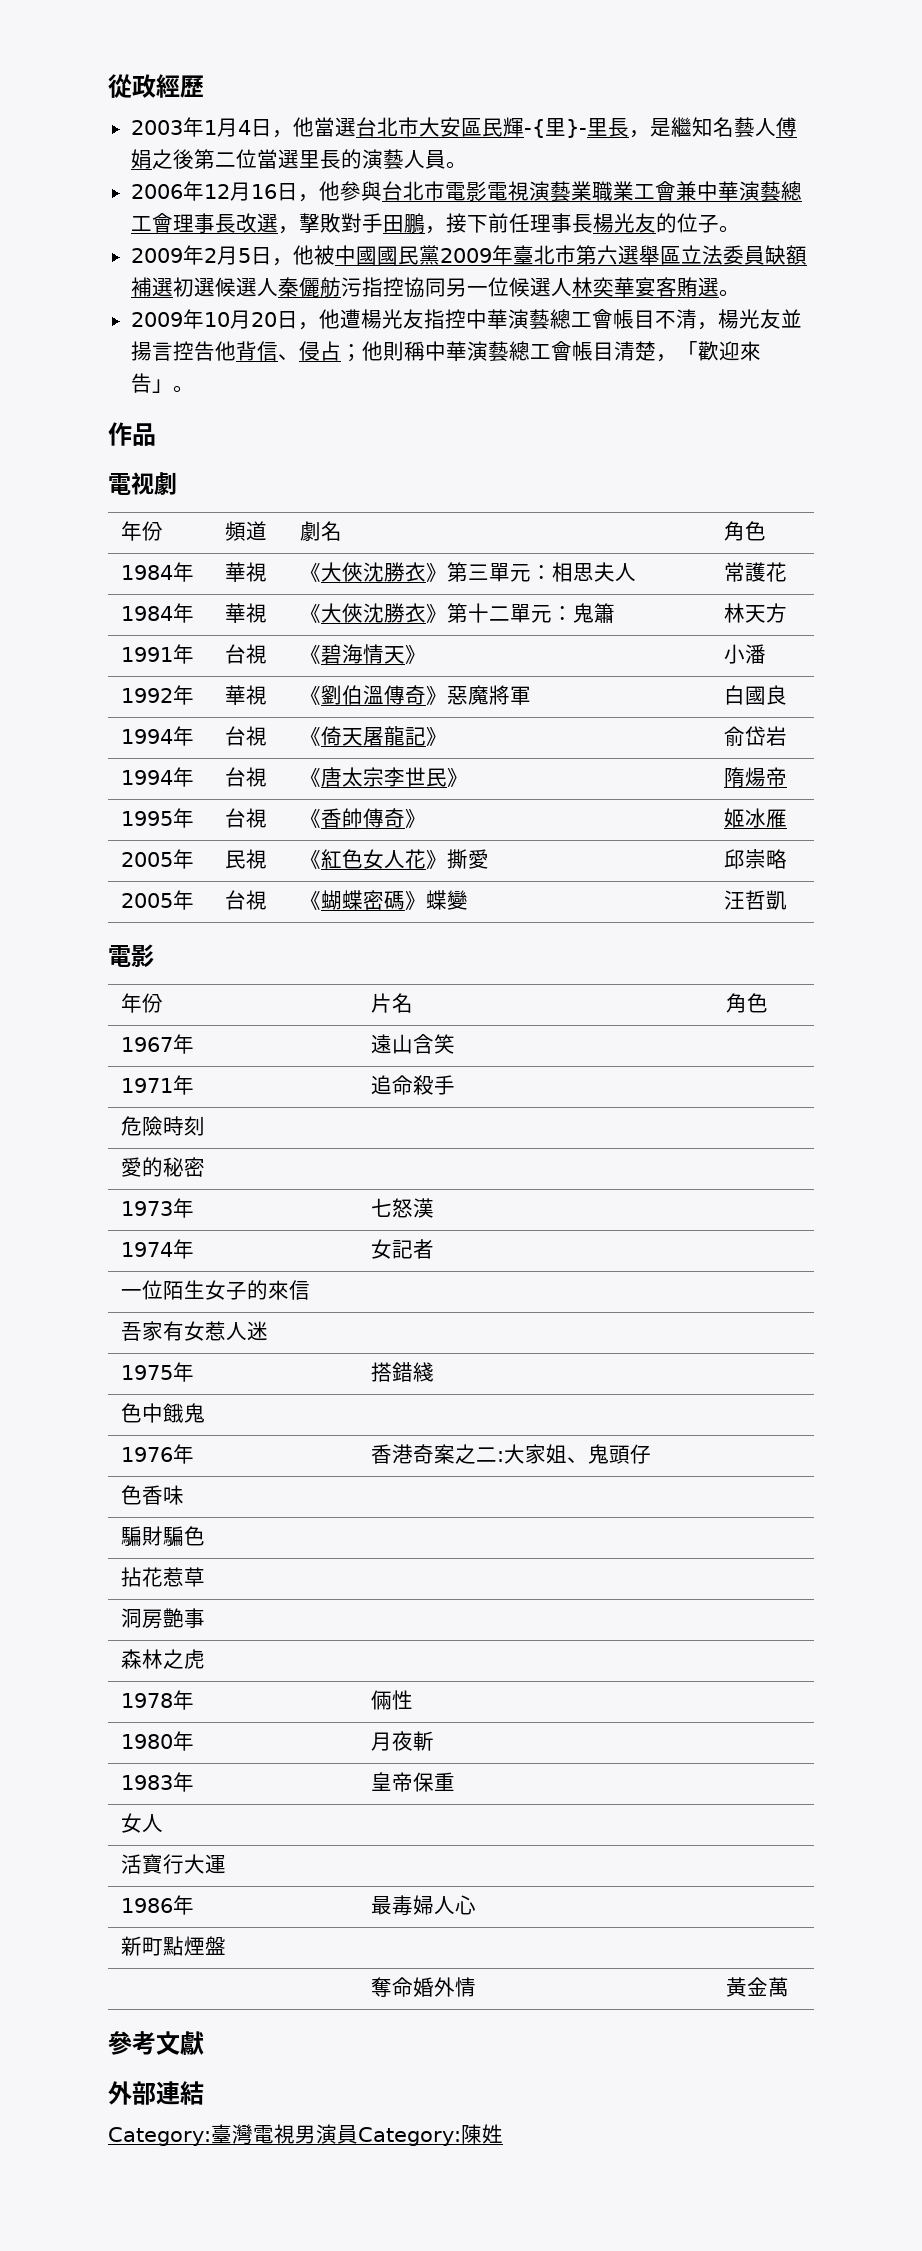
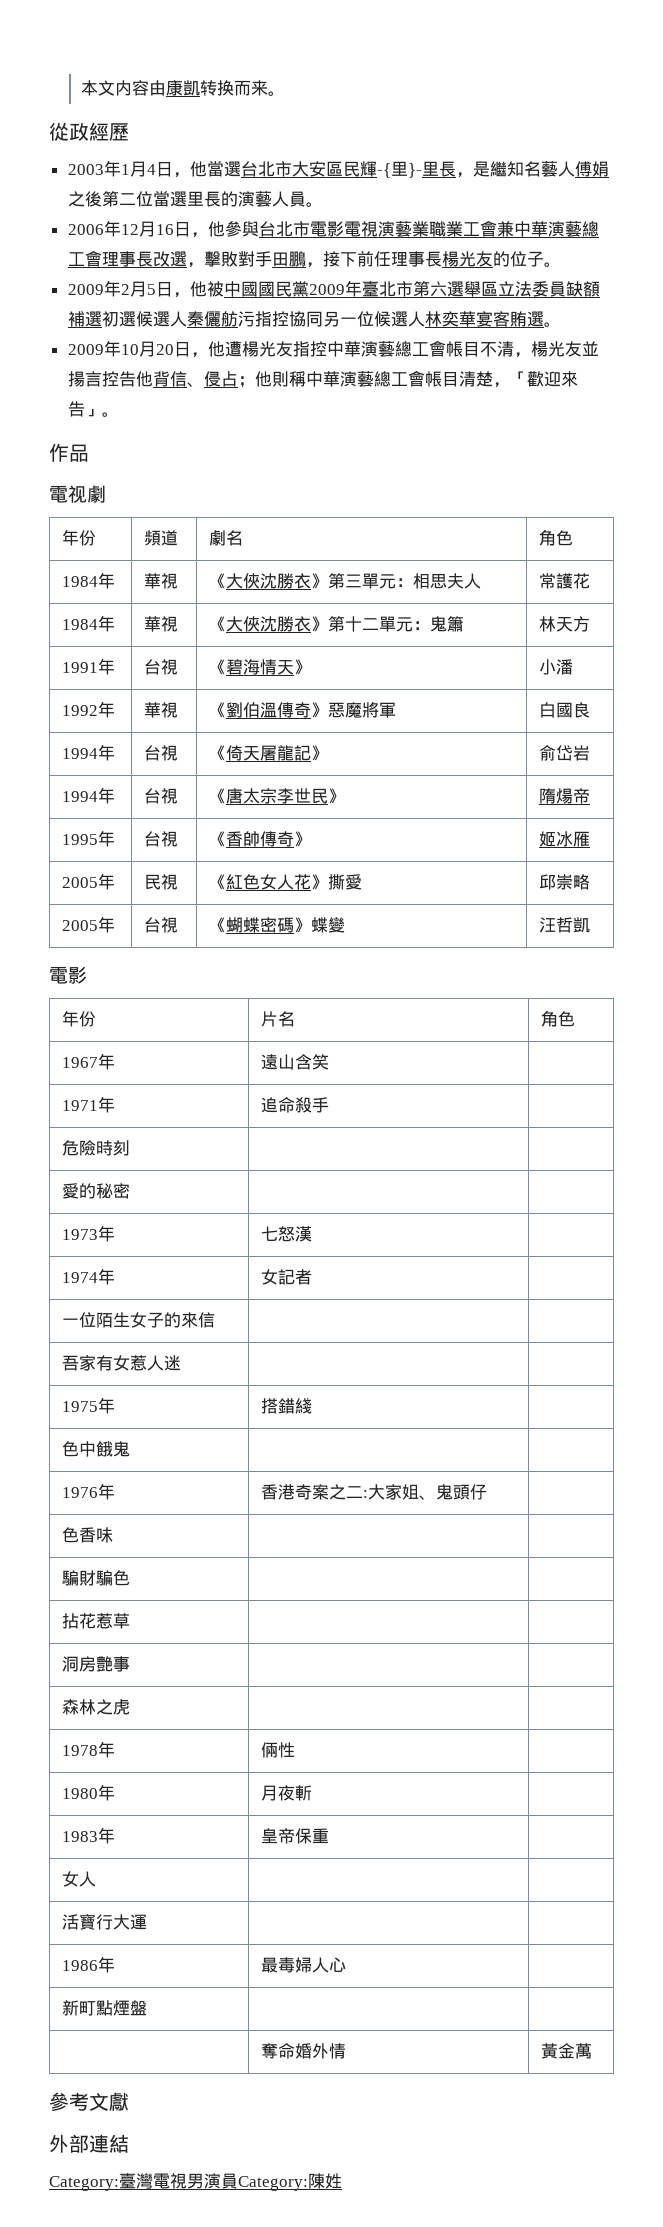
+ 本文内容由康凱转换而来。

